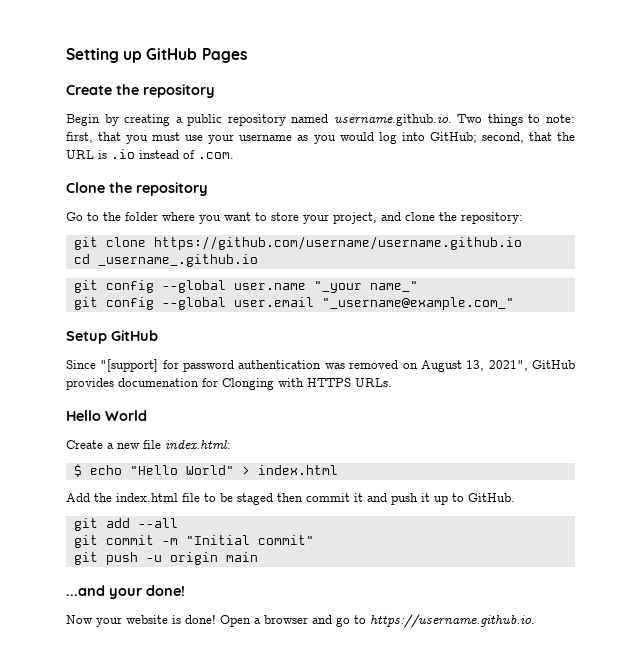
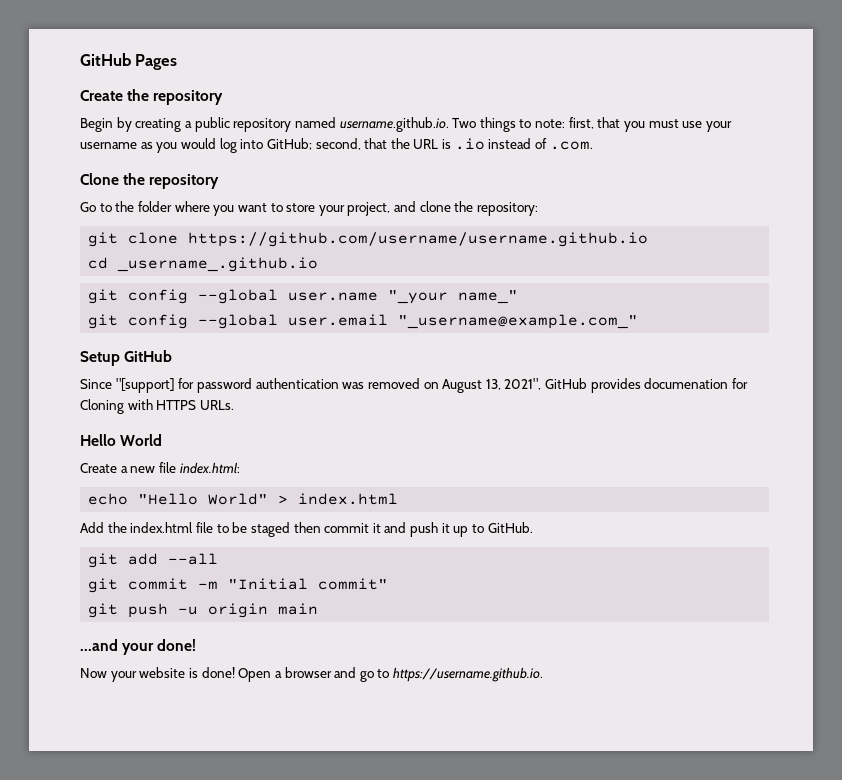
- Setting up GitHub Pages
+ GitHub Pages
- Since "[support] for password authentication was removed on August 13, 2021", GitHub provides documenation for Clonging with HTTPS URLs.
+ Since "[support] for password authentication was removed on August 13, 2021", GitHub provides documenation for Cloning with HTTPS URLs.
- $ echo "Hello World" > index.html
+ echo "Hello World" > index.html

